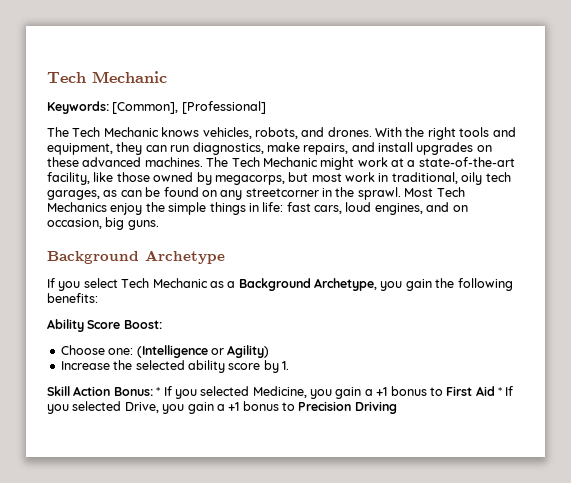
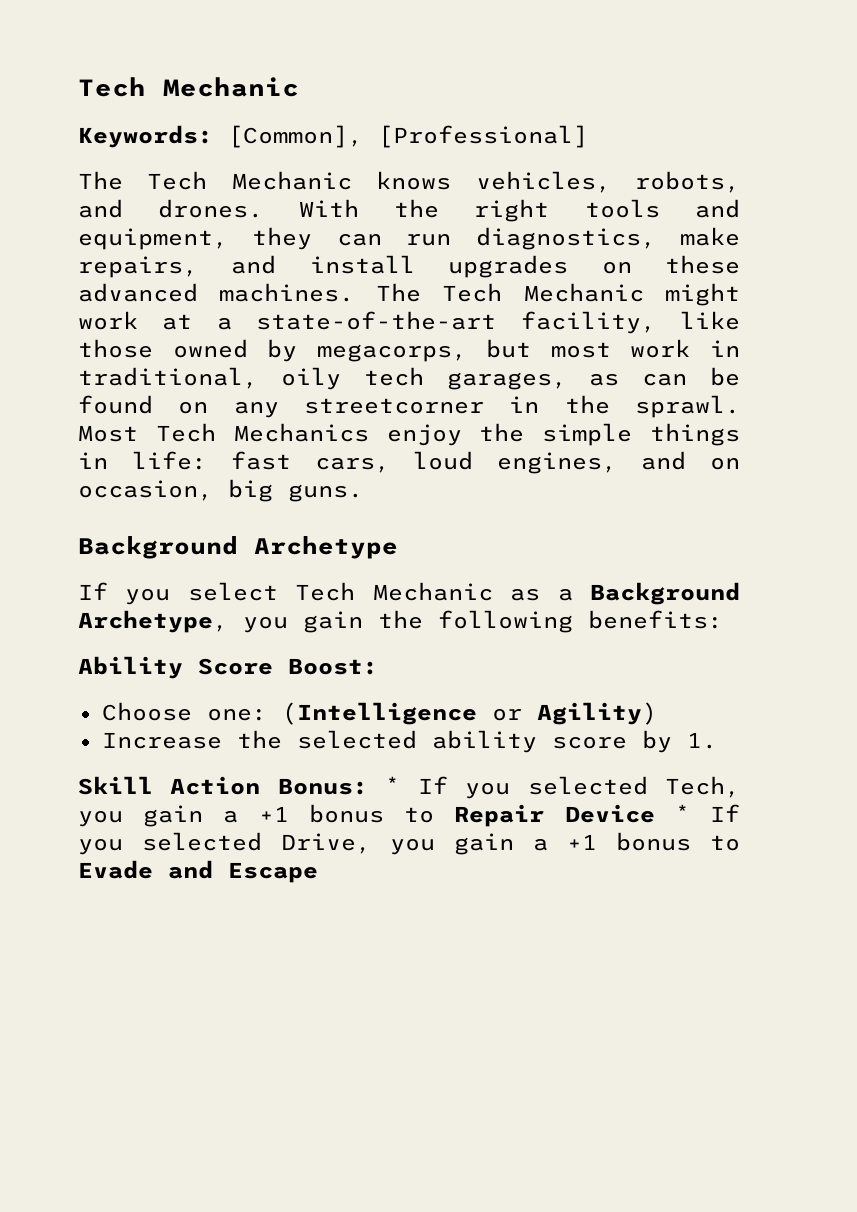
- Skill Action Bonus: * If you selected Medicine, you gain a +1 bonus to First Aid * If you selected Drive, you gain a +1 bonus to Precision Driving
+ Skill Action Bonus: * If you selected Tech, you gain a +1 bonus to Repair Device * If you selected Drive, you gain a +1 bonus to Evade and Escape

